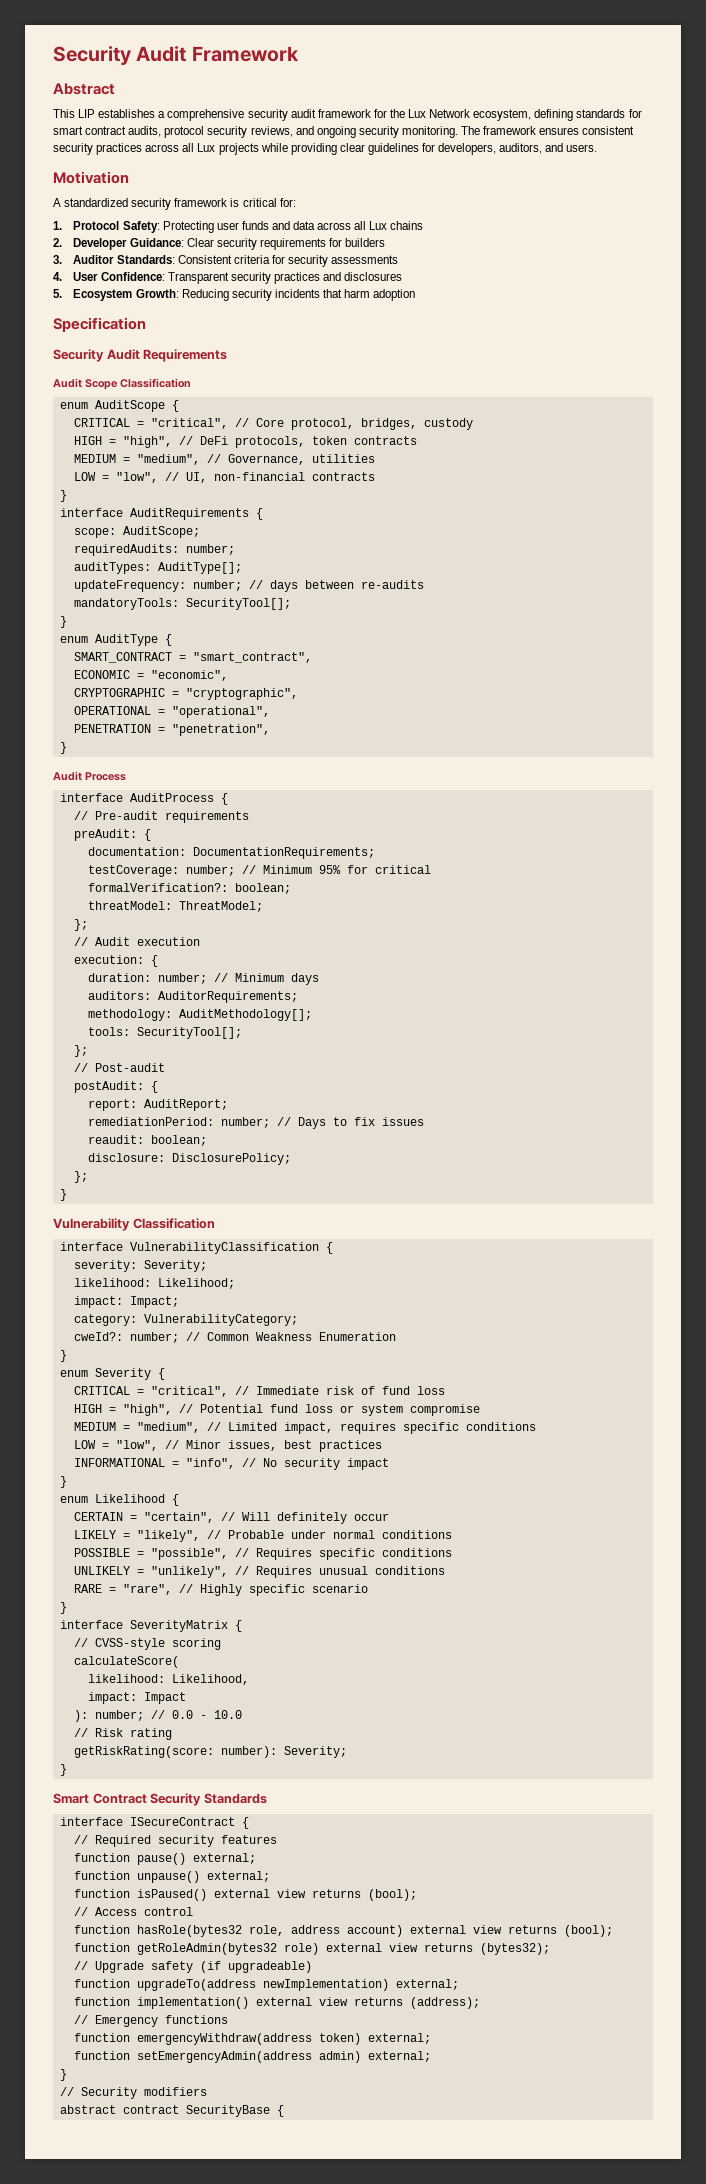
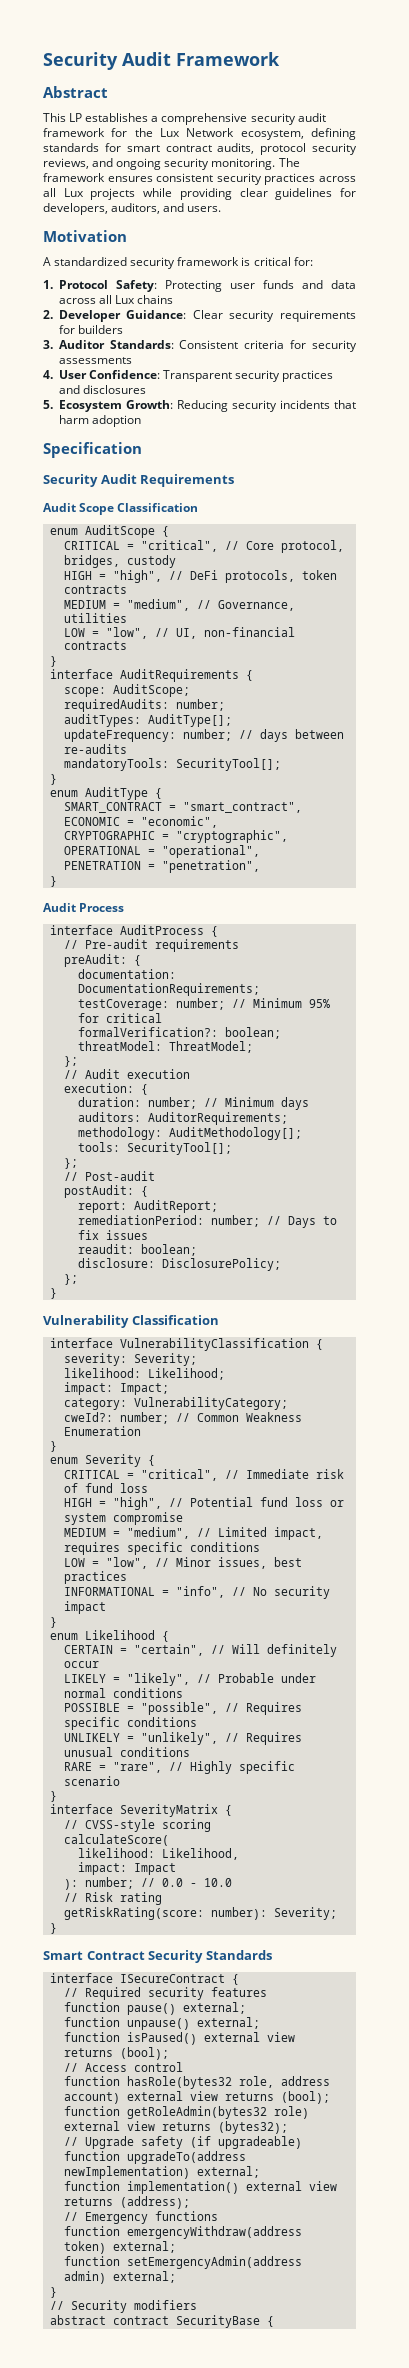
- This LIP establishes a comprehensive security audit framework for the Lux Network ecosystem, defining standards for smart contract audits, protocol security reviews, and ongoing security monitoring.
+ This LP establishes a comprehensive security audit framework for the Lux Network ecosystem, defining standards for smart contract audits, protocol security reviews, and ongoing security monitoring.

